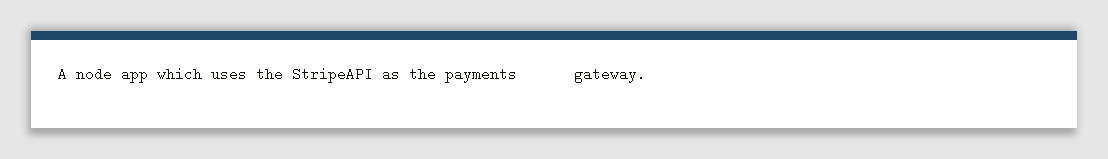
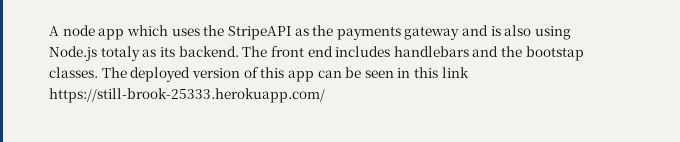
- A node app which uses the StripeAPI as the payments gateway.
+ A node app which uses the StripeAPI as the payments gateway and is also using Node.js totaly as its backend. The front end includes handlebars and the bootstap classes. The deployed version of this app can be seen in this link https://still-brook-25333.herokuapp.com/

